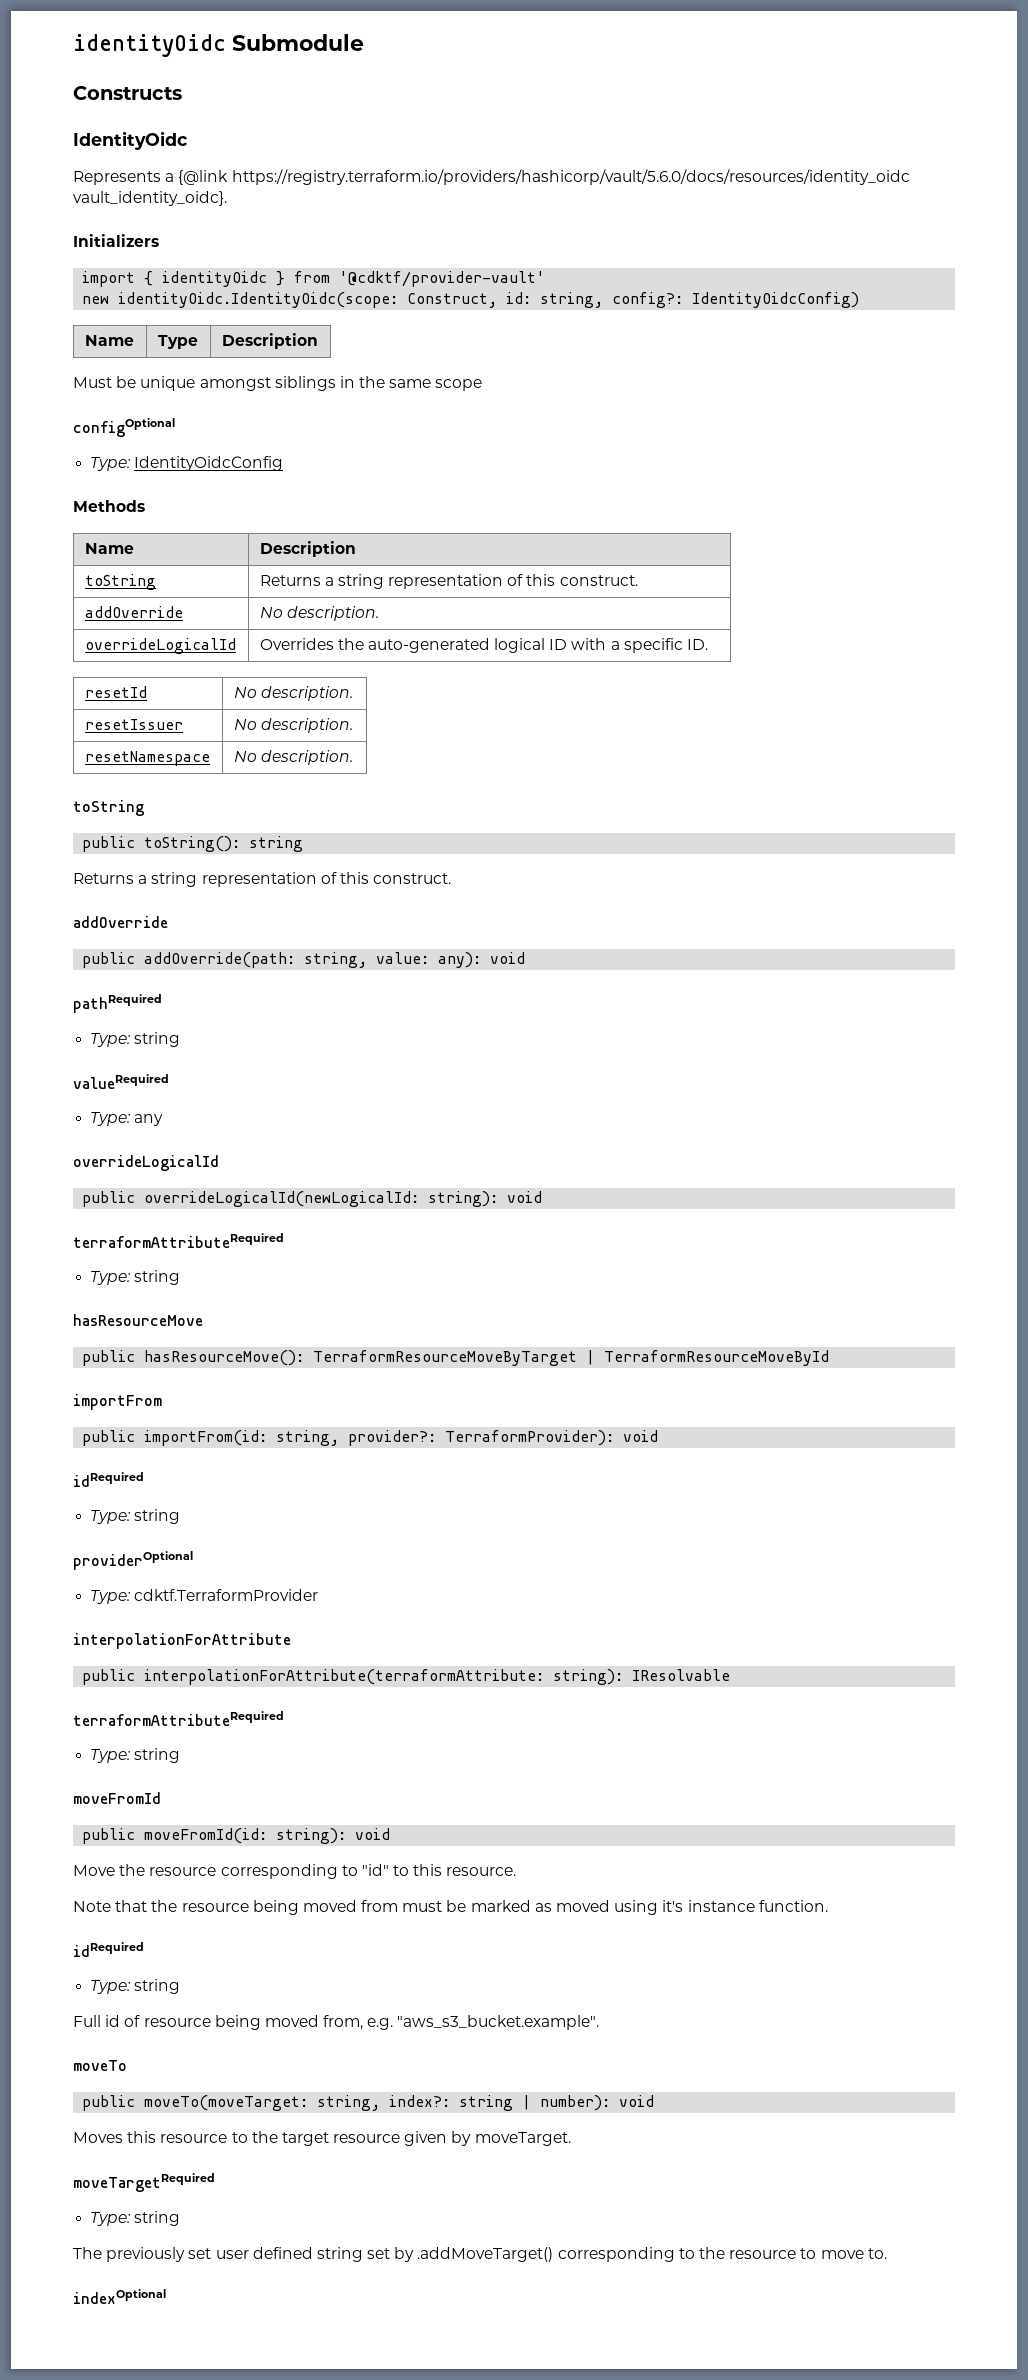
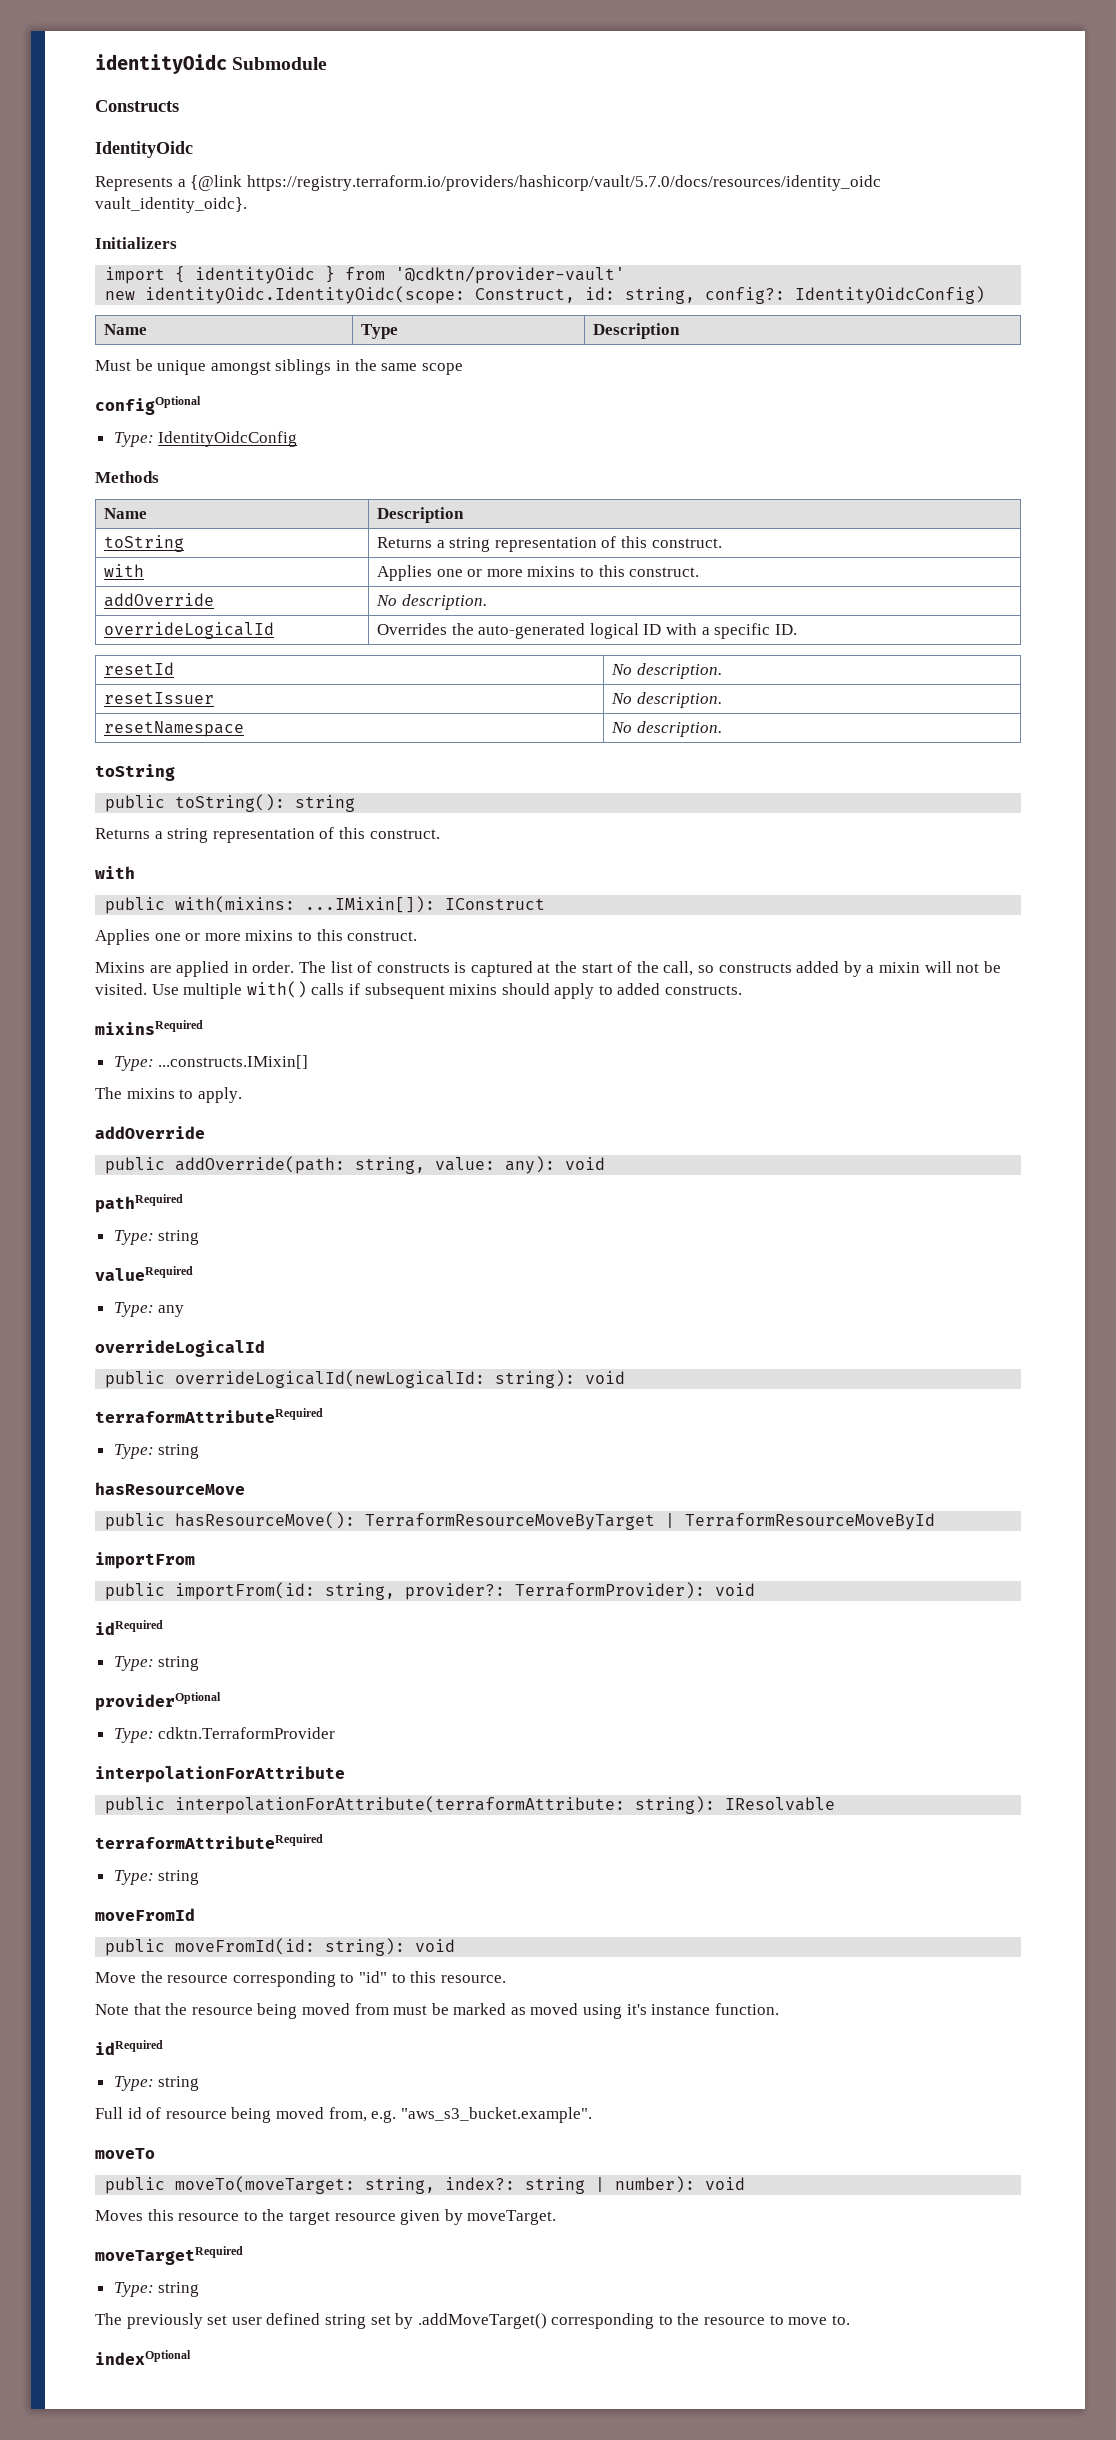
- Represents a {@link https://registry.terraform.io/providers/hashicorp/vault/5.6.0/docs/resources/identity_oidc vault_identity_oidc}.
+ Represents a {@link https://registry.terraform.io/providers/hashicorp/vault/5.7.0/docs/resources/identity_oidc vault_identity_oidc}.
- import { identityOidc } from '@cdktf/provider-vault'
+ import { identityOidc } from '@cdktn/provider-vault'
+ with | Applies one or more mixins to this construct.
  public toString(): string
  Returns a string representation of this construct.
+ with
+ public with(mixins: ...IMixin[]): IConstruct
+ Applies one or more mixins to this construct.
+ Mixins are applied in order. The list of constructs is captured at the start of the call, so constructs added by a mixin will not be visited. Use multiple with() calls if subsequent mixins should apply to added constructs.
+ mixinsRequired
+ Type: ...constructs.IMixin[]
+ The mixins to apply.
- Type: cdktf.TerraformProvider
+ Type: cdktn.TerraformProvider

